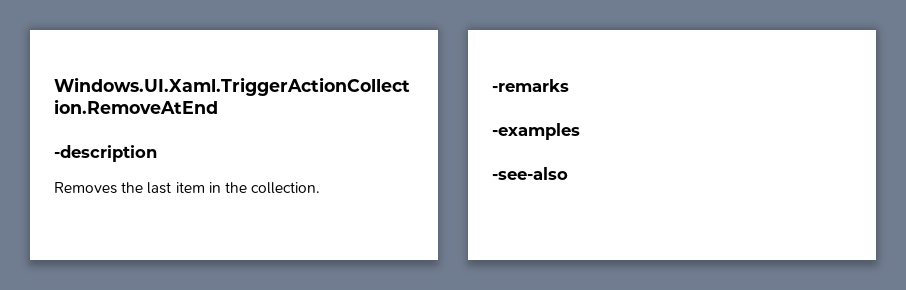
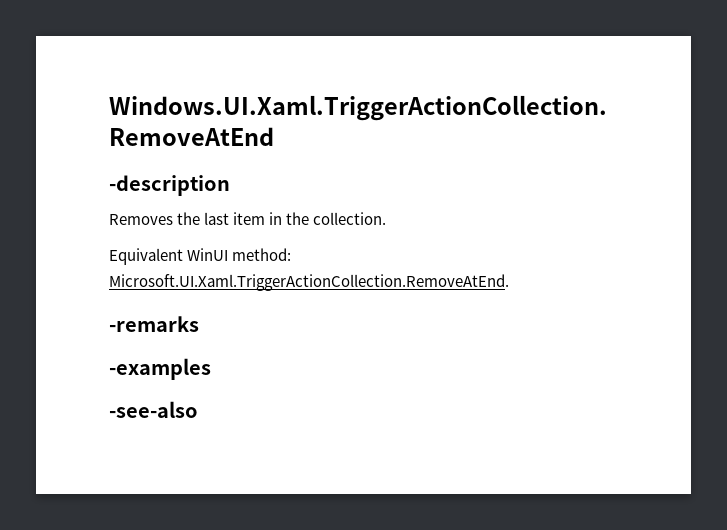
+ Equivalent WinUI method: Microsoft.UI.Xaml.TriggerActionCollection.RemoveAtEnd.

